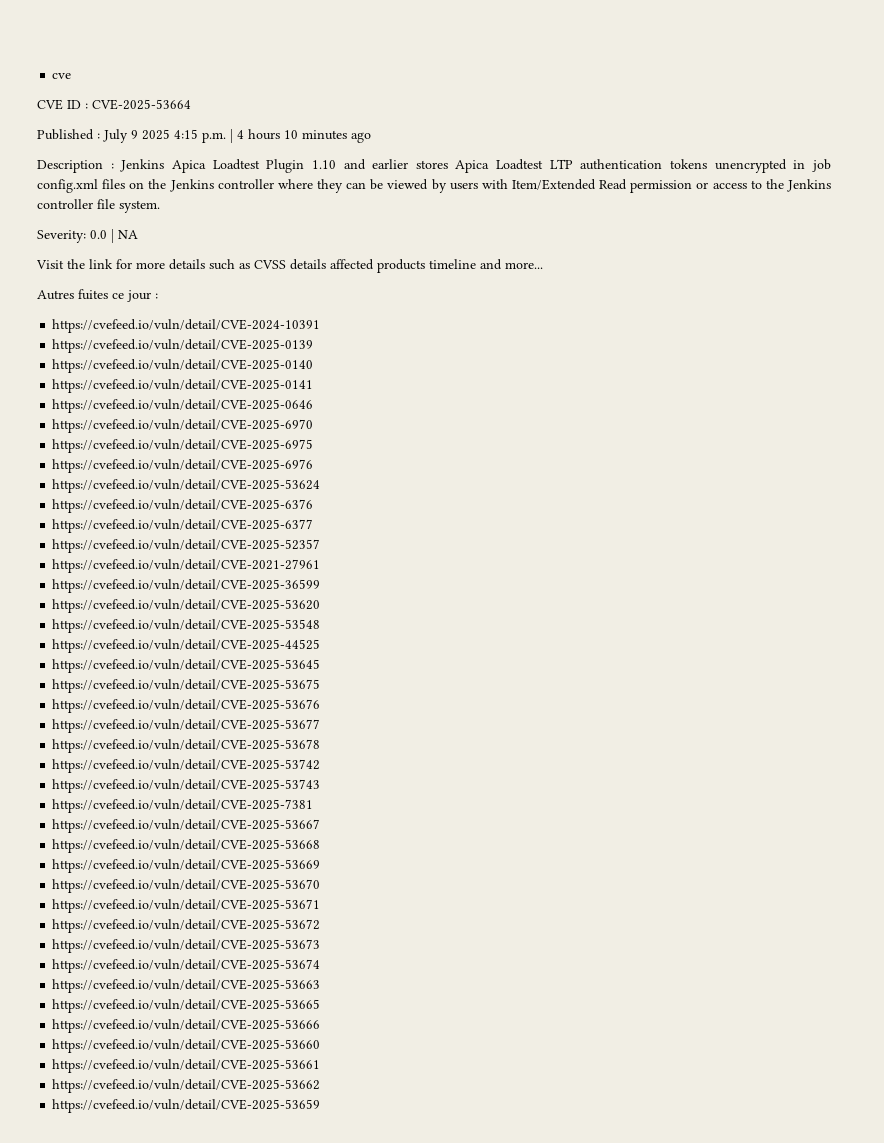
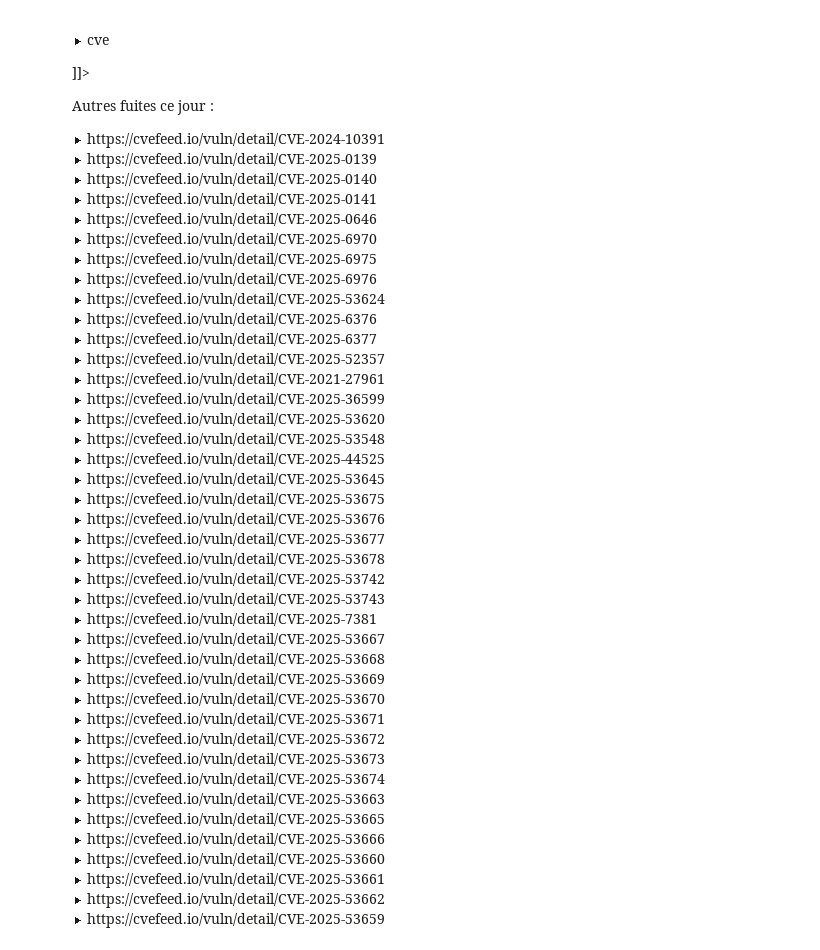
- CVE ID : CVE-2025-53664
- Published : July 9 2025 4:15 p.m. | 4 hours 10 minutes ago
- Description : Jenkins Apica Loadtest Plugin 1.10 and earlier stores Apica Loadtest LTP authentication tokens unencrypted in job config.xml files on the Jenkins controller where they can be viewed by users with Item/Extended Read permission or access to the Jenkins controller file system.
- Severity: 0.0 | NA
- Visit the link for more details such as CVSS details affected products timeline and more...
+ ]]>

